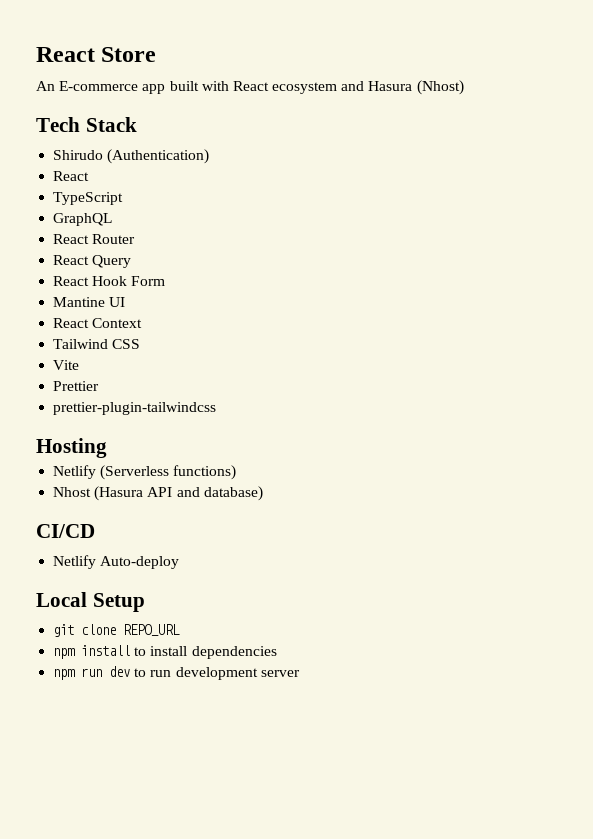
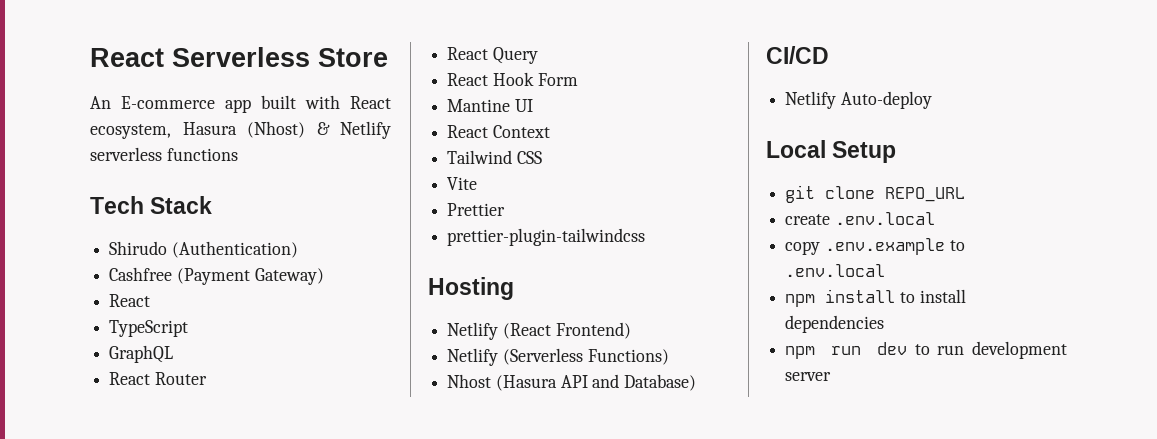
- React Store
+ React Serverless Store
- An E-commerce app built with React ecosystem and Hasura (Nhost)
+ An E-commerce app built with React ecosystem, Hasura (Nhost) & Netlify serverless functions
+ Cashfree (Payment Gateway)
+ Netlify (React Frontend)
- Netlify (Serverless functions)
+ Netlify (Serverless Functions)
- Nhost (Hasura API and database)
+ Nhost (Hasura API and Database)
+ create .env.local
+ copy .env.example to .env.local

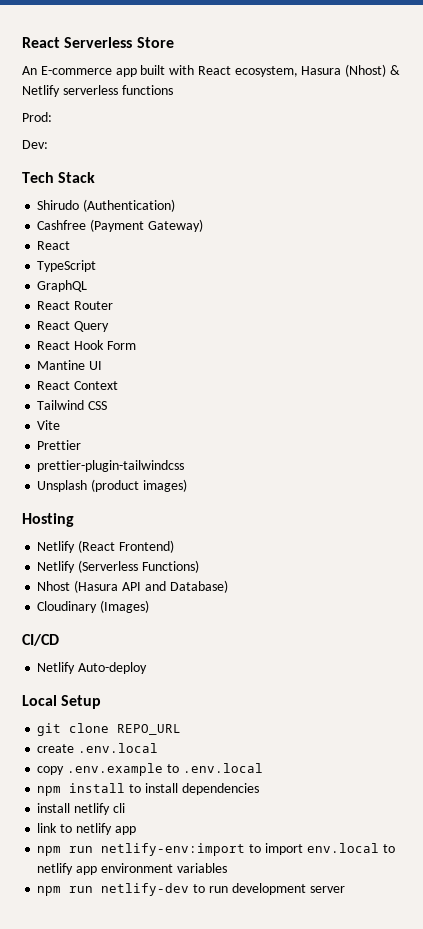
+ Prod:
+ Dev:
+ Unsplash (product images)
+ Cloudinary (Images)
- npm run dev to run development server
+ install netlify cli
+ link to netlify app
+ npm run netlify-env:import to import env.local to netlify app environment variables
+ npm run netlify-dev to run development server

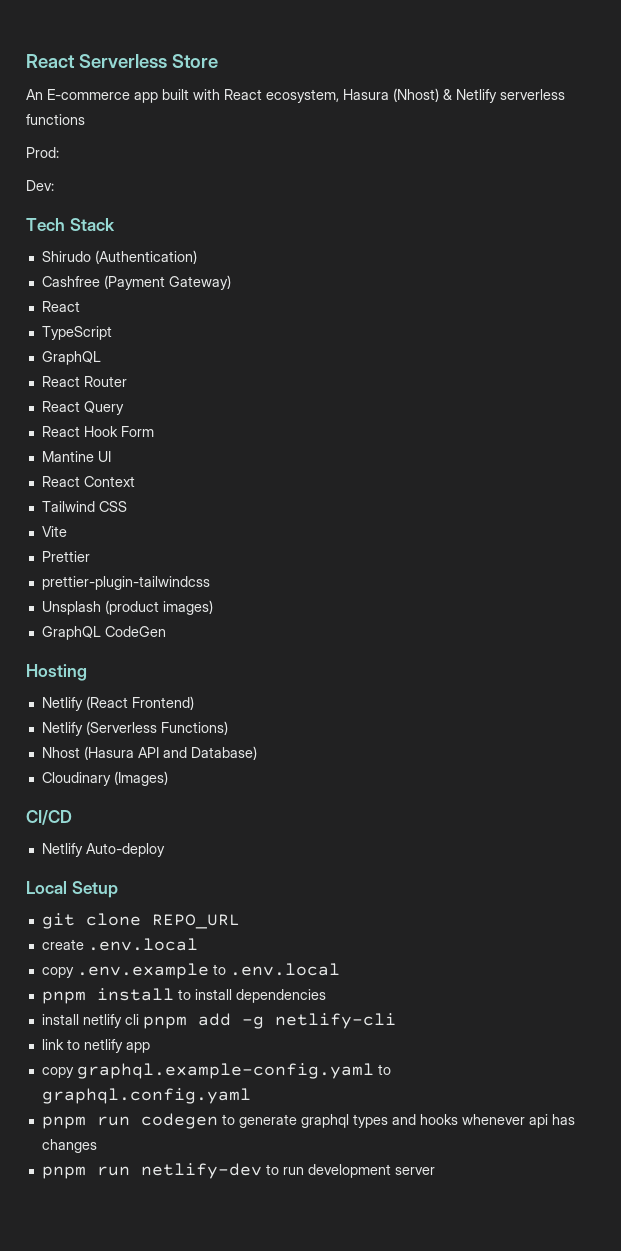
+ GraphQL CodeGen
- npm install to install dependencies
+ pnpm install to install dependencies
- install netlify cli
+ install netlify cli pnpm add -g netlify-cli
- npm run netlify-env:import to import env.local to netlify app environment variables
- npm run netlify-dev to run development server
+ copy graphql.example-config.yaml to graphql.config.yaml
+ pnpm run codegen to generate graphql types and hooks whenever api has changes
+ pnpm run netlify-dev to run development server

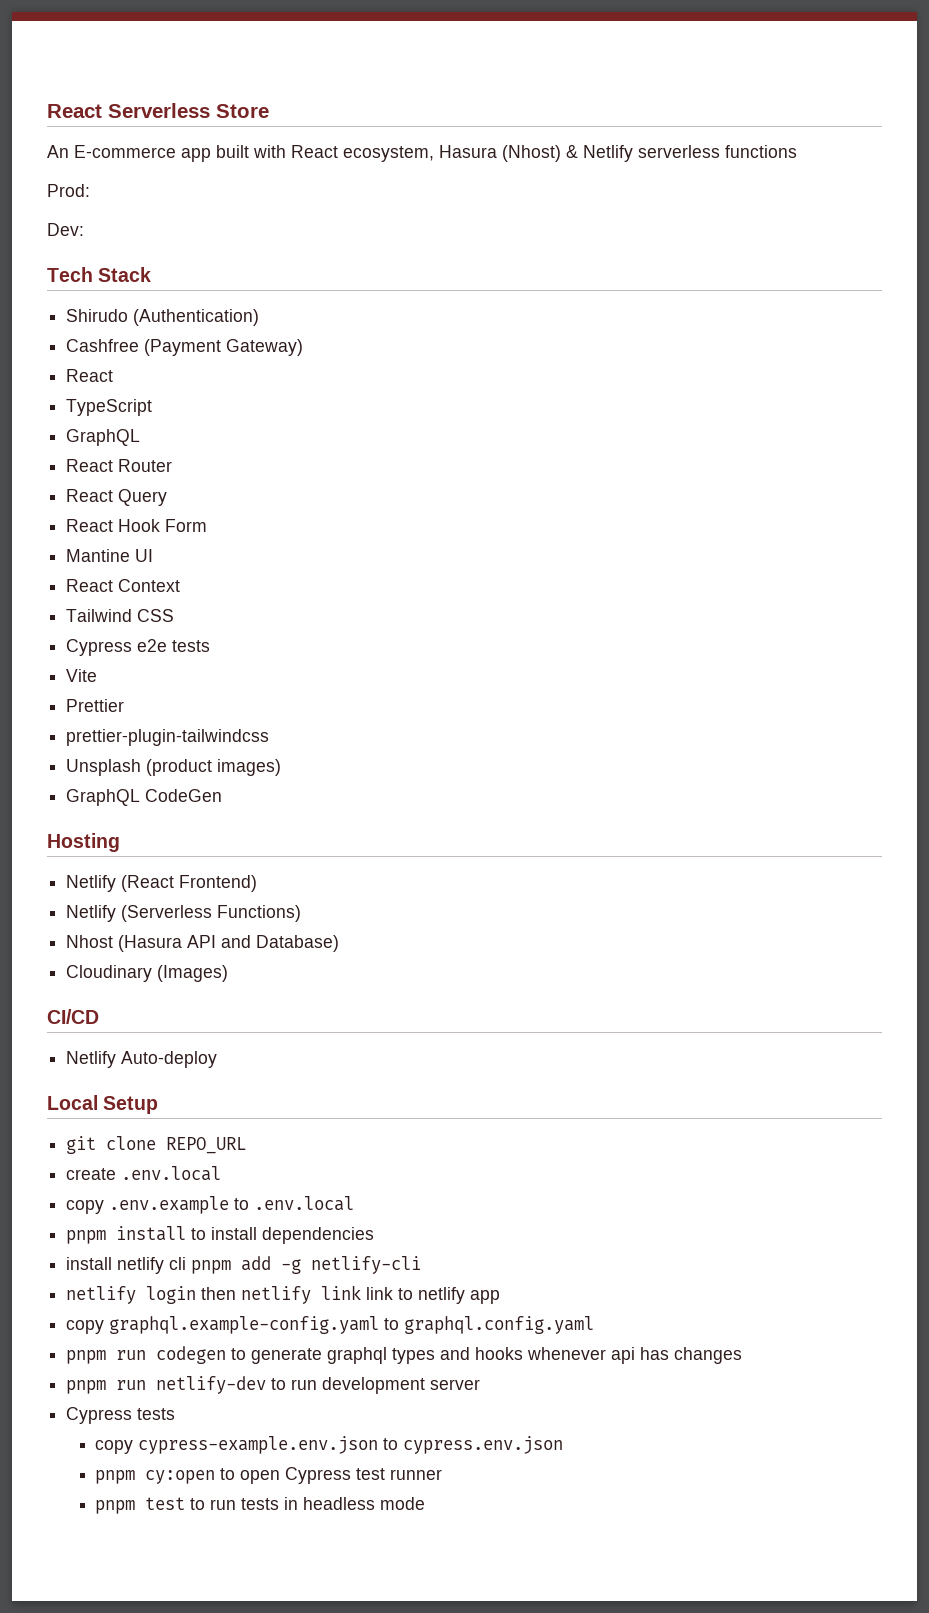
+ Cypress e2e tests
- link to netlify app
+ netlify login then netlify link link to netlify app
+ Cypress tests
+ copy cypress-example.env.json to cypress.env.json
+ pnpm cy:open to open Cypress test runner
+ pnpm test to run tests in headless mode

